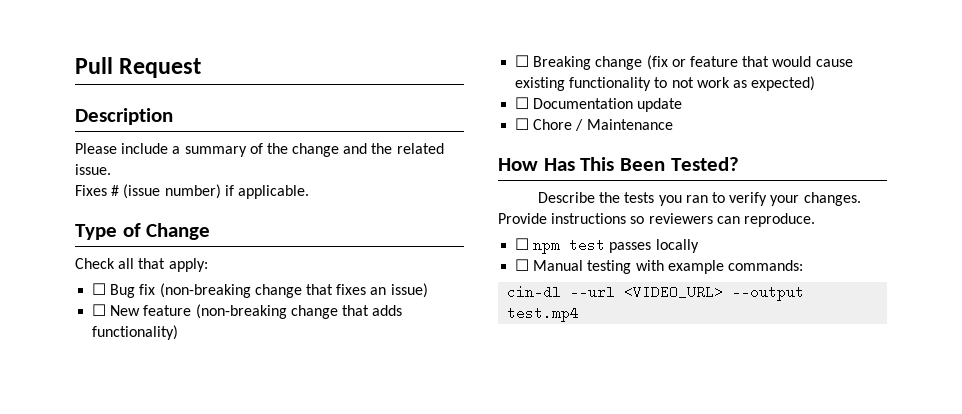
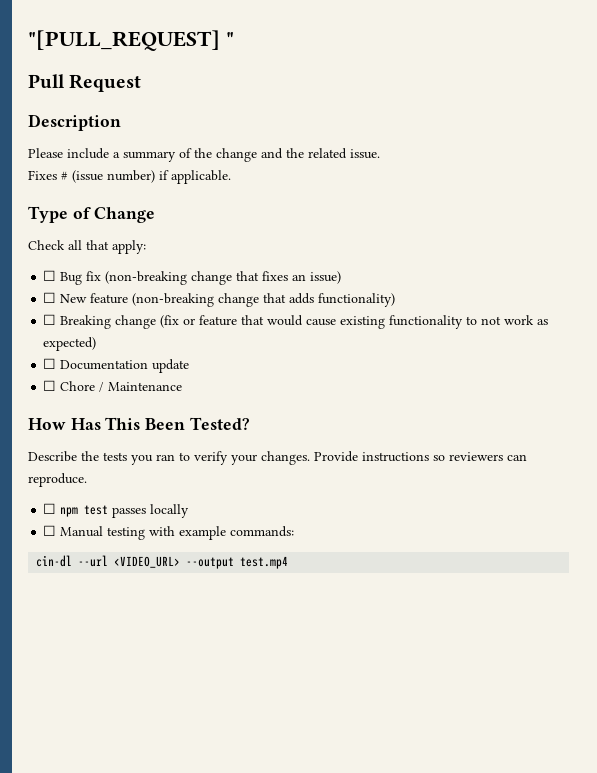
+ "[PULL_REQUEST] "

